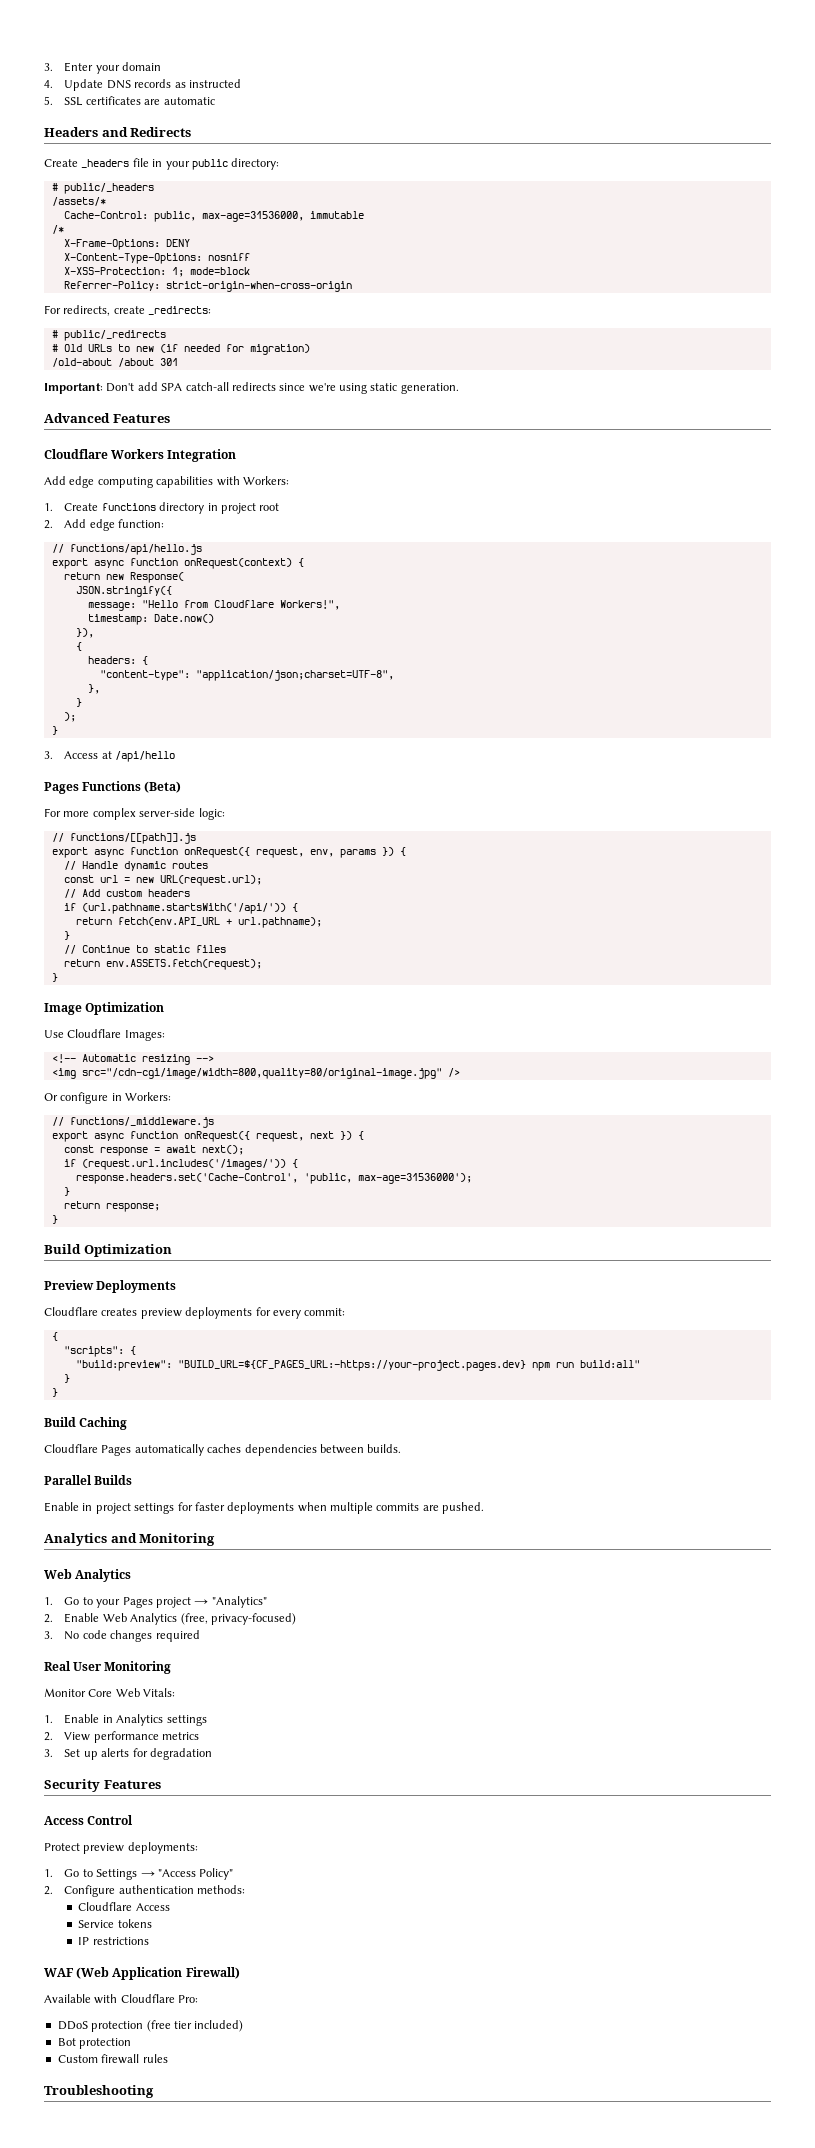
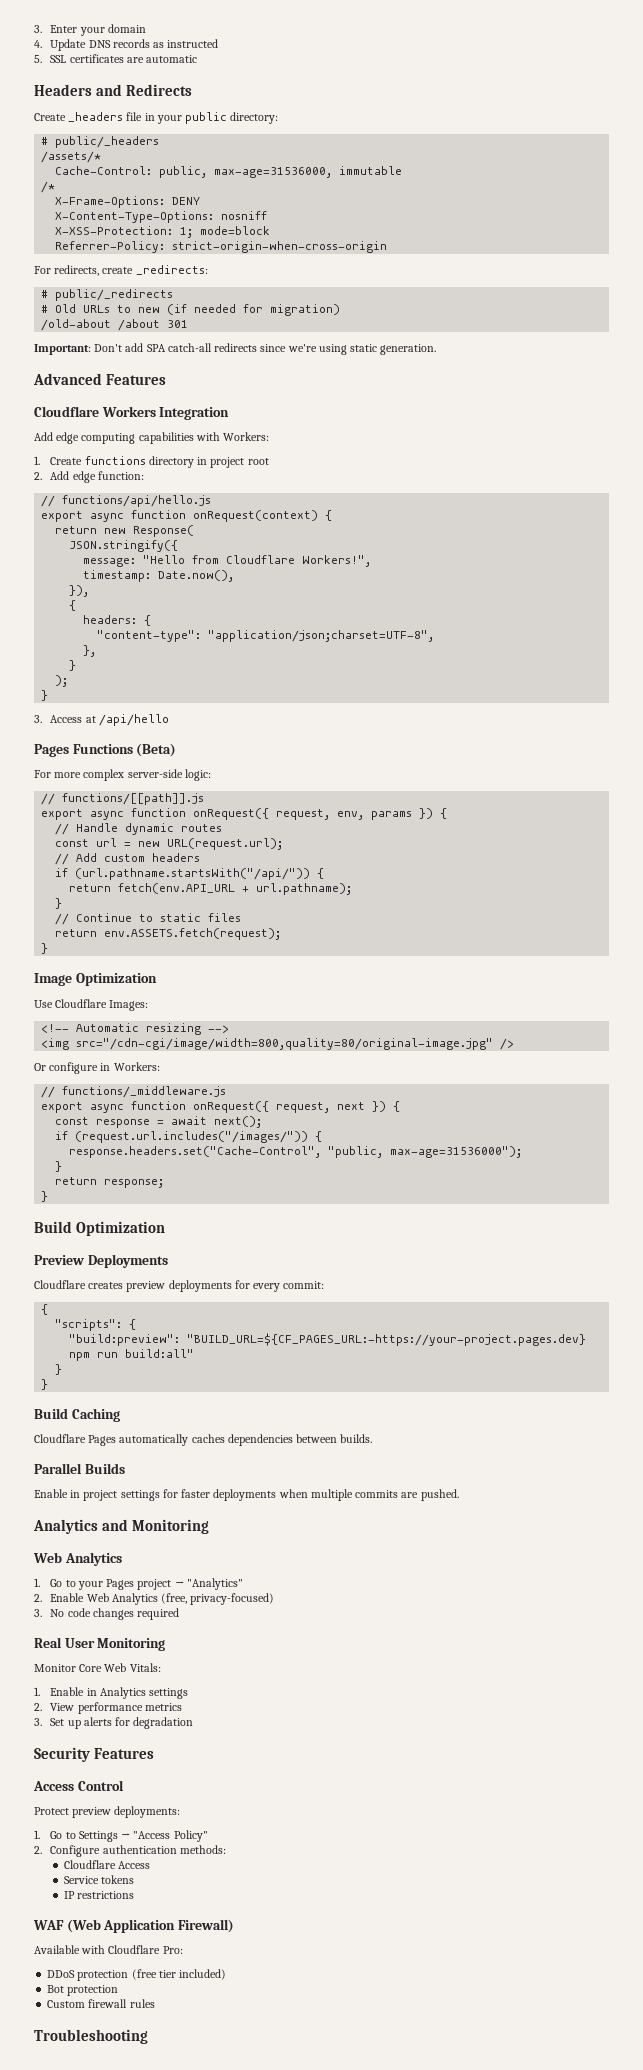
- timestamp: Date.now()
+ timestamp: Date.now(),
- if (url.pathname.startsWith('/api/')) {
+ if (url.pathname.startsWith("/api/")) {
- if (request.url.includes('/images/')) {
- response.headers.set('Cache-Control', 'public, max-age=31536000');
+ if (request.url.includes("/images/")) {
+ response.headers.set("Cache-Control", "public, max-age=31536000");

